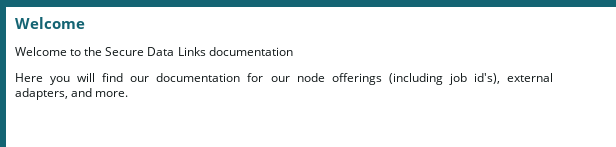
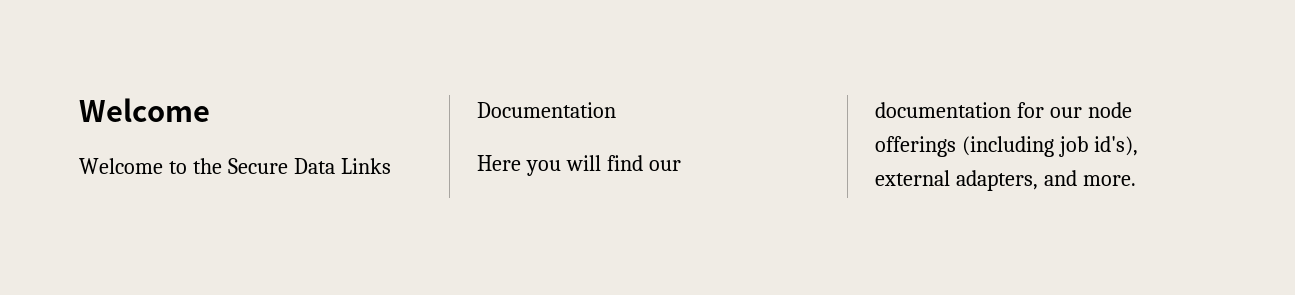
- Welcome to the Secure Data Links documentation
+ Welcome to the Secure Data Links Documentation

